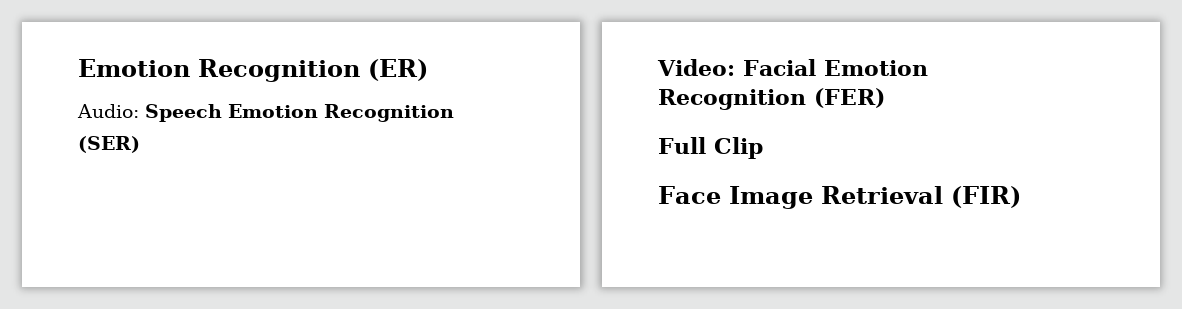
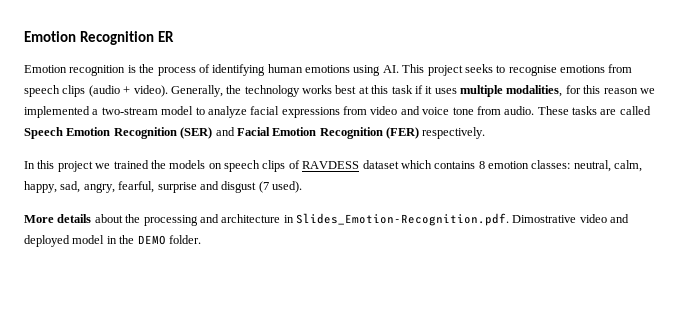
- Emotion Recognition (ER)
- Audio: Speech Emotion Recognition (SER)
- Video: Facial Emotion Recognition (FER)
- Full Clip
- Face Image Retrieval (FIR)
+ Emotion Recognition ER
+ Emotion recognition is the process of identifying human emotions using AI. This project seeks to recognise emotions from speech clips (audio + video). Generally, the technology works best at this task if it uses multiple modalities, for this reason we implemented a two-stream model to analyze facial expressions from video and voice tone from audio. These tasks are called Speech Emotion Recognition (SER) and Facial Emotion Recognition (FER) respectively.
+ In this project we trained the models on speech clips of RAVDESS dataset which contains 8 emotion classes: neutral, calm, happy, sad, angry, fearful, surprise and disgust (7 used).
+ More details about the processing and architecture in Slides_Emotion-Recognition.pdf. Dimostrative video and deployed model in the DEMO folder.

